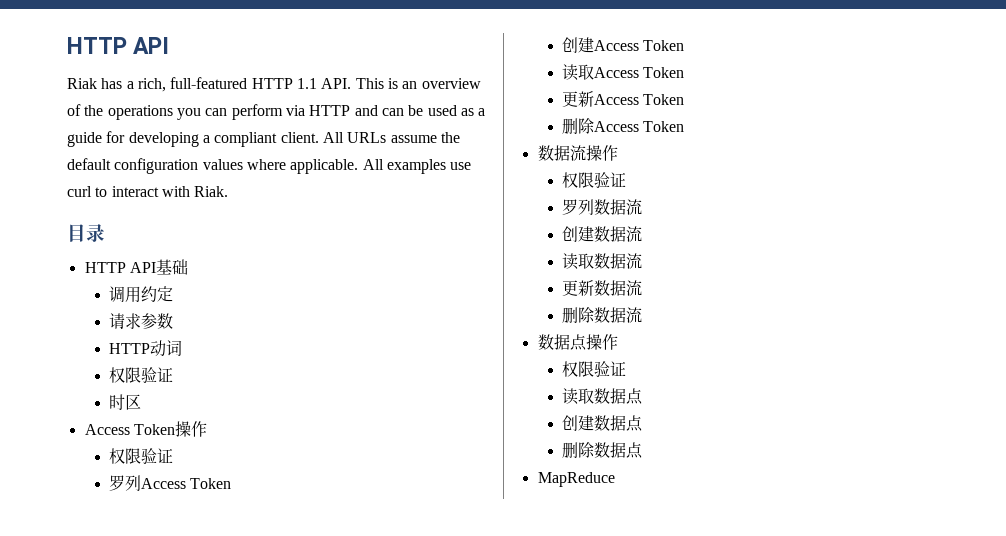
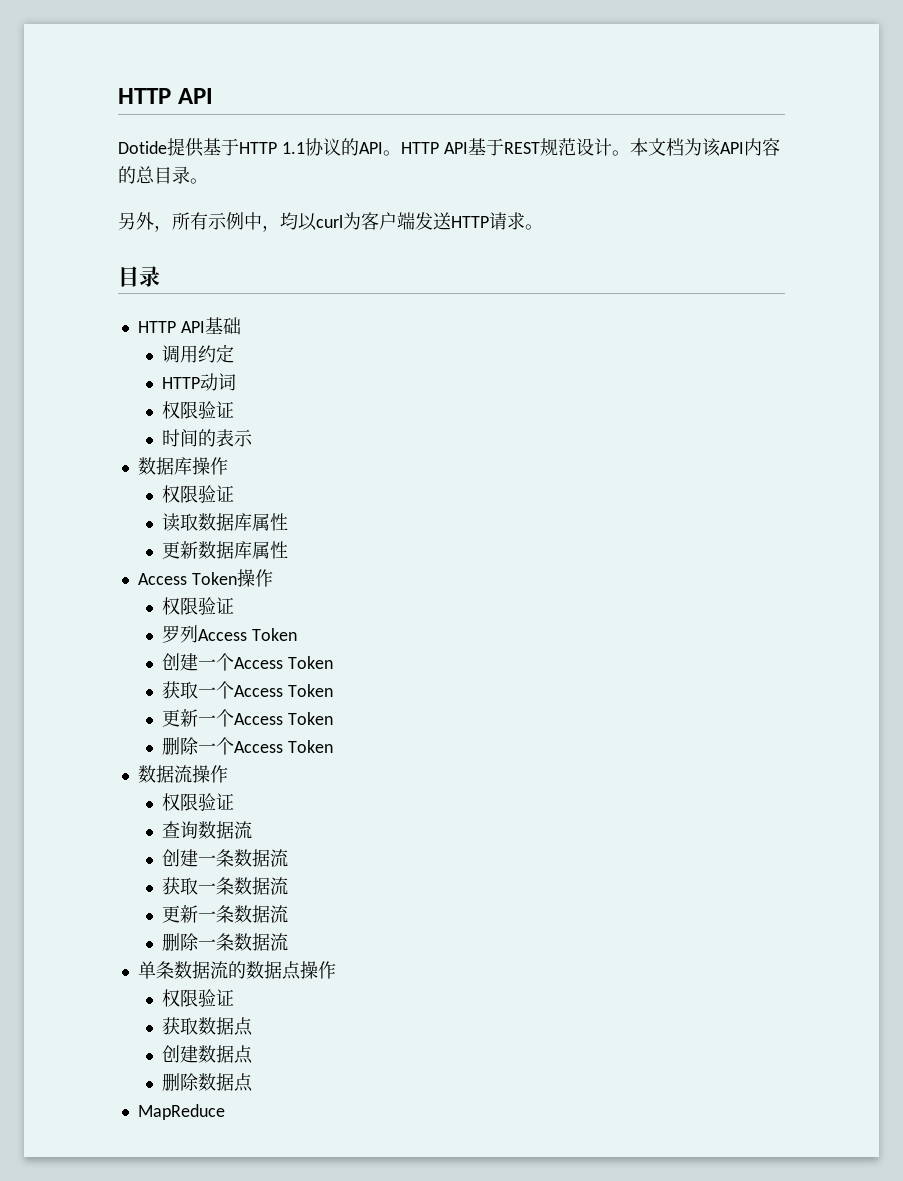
- Riak has a rich, full-featured HTTP 1.1 API. This is an overview of the operations you can perform via HTTP and can be used as a guide for developing a compliant client. All URLs assume the default configuration values where applicable. All examples use curl to interact with Riak.
+ Dotide提供基于HTTP 1.1协议的API。HTTP API基于REST规范设计。本文档为该API内容的总目录。
+ 另外，所有示例中，均以curl为客户端发送HTTP请求。
- 请求参数
- 时区
+ 时间的表示
+ 数据库操作
+ 权限验证
+ 读取数据库属性
+ 更新数据库属性
- 创建Access Token
- 读取Access Token
+ 创建一个Access Token
+ 获取一个Access Token
- 更新Access Token
+ 更新一个Access Token
- 删除Access Token
+ 删除一个Access Token
- 罗列数据流
+ 查询数据流
- 创建数据流
- 读取数据流
+ 创建一条数据流
+ 获取一条数据流
- 更新数据流
+ 更新一条数据流
- 删除数据流
- 数据点操作
+ 删除一条数据流
+ 单条数据流的数据点操作
- 读取数据点
+ 获取数据点

